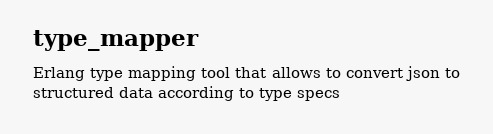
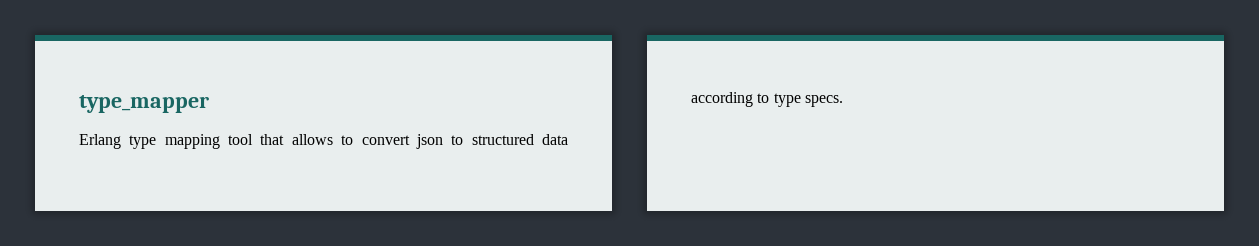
- Erlang type mapping tool that allows to convert json to structured data according to type specs
+ Erlang type mapping tool that allows to convert json to structured data according to type specs.

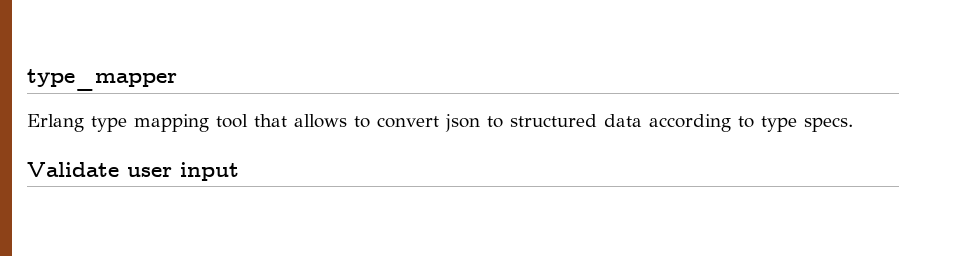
+ Validate user input

